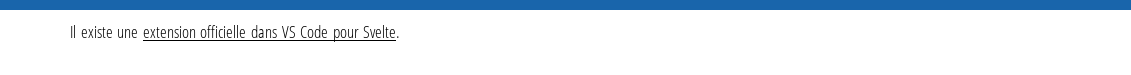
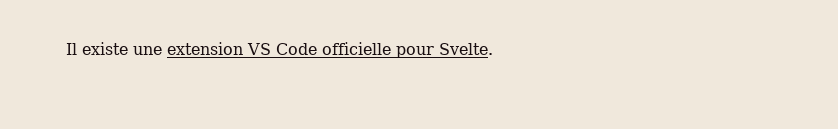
- Il existe une extension officielle dans VS Code pour Svelte.
+ Il existe une extension VS Code officielle pour Svelte.

